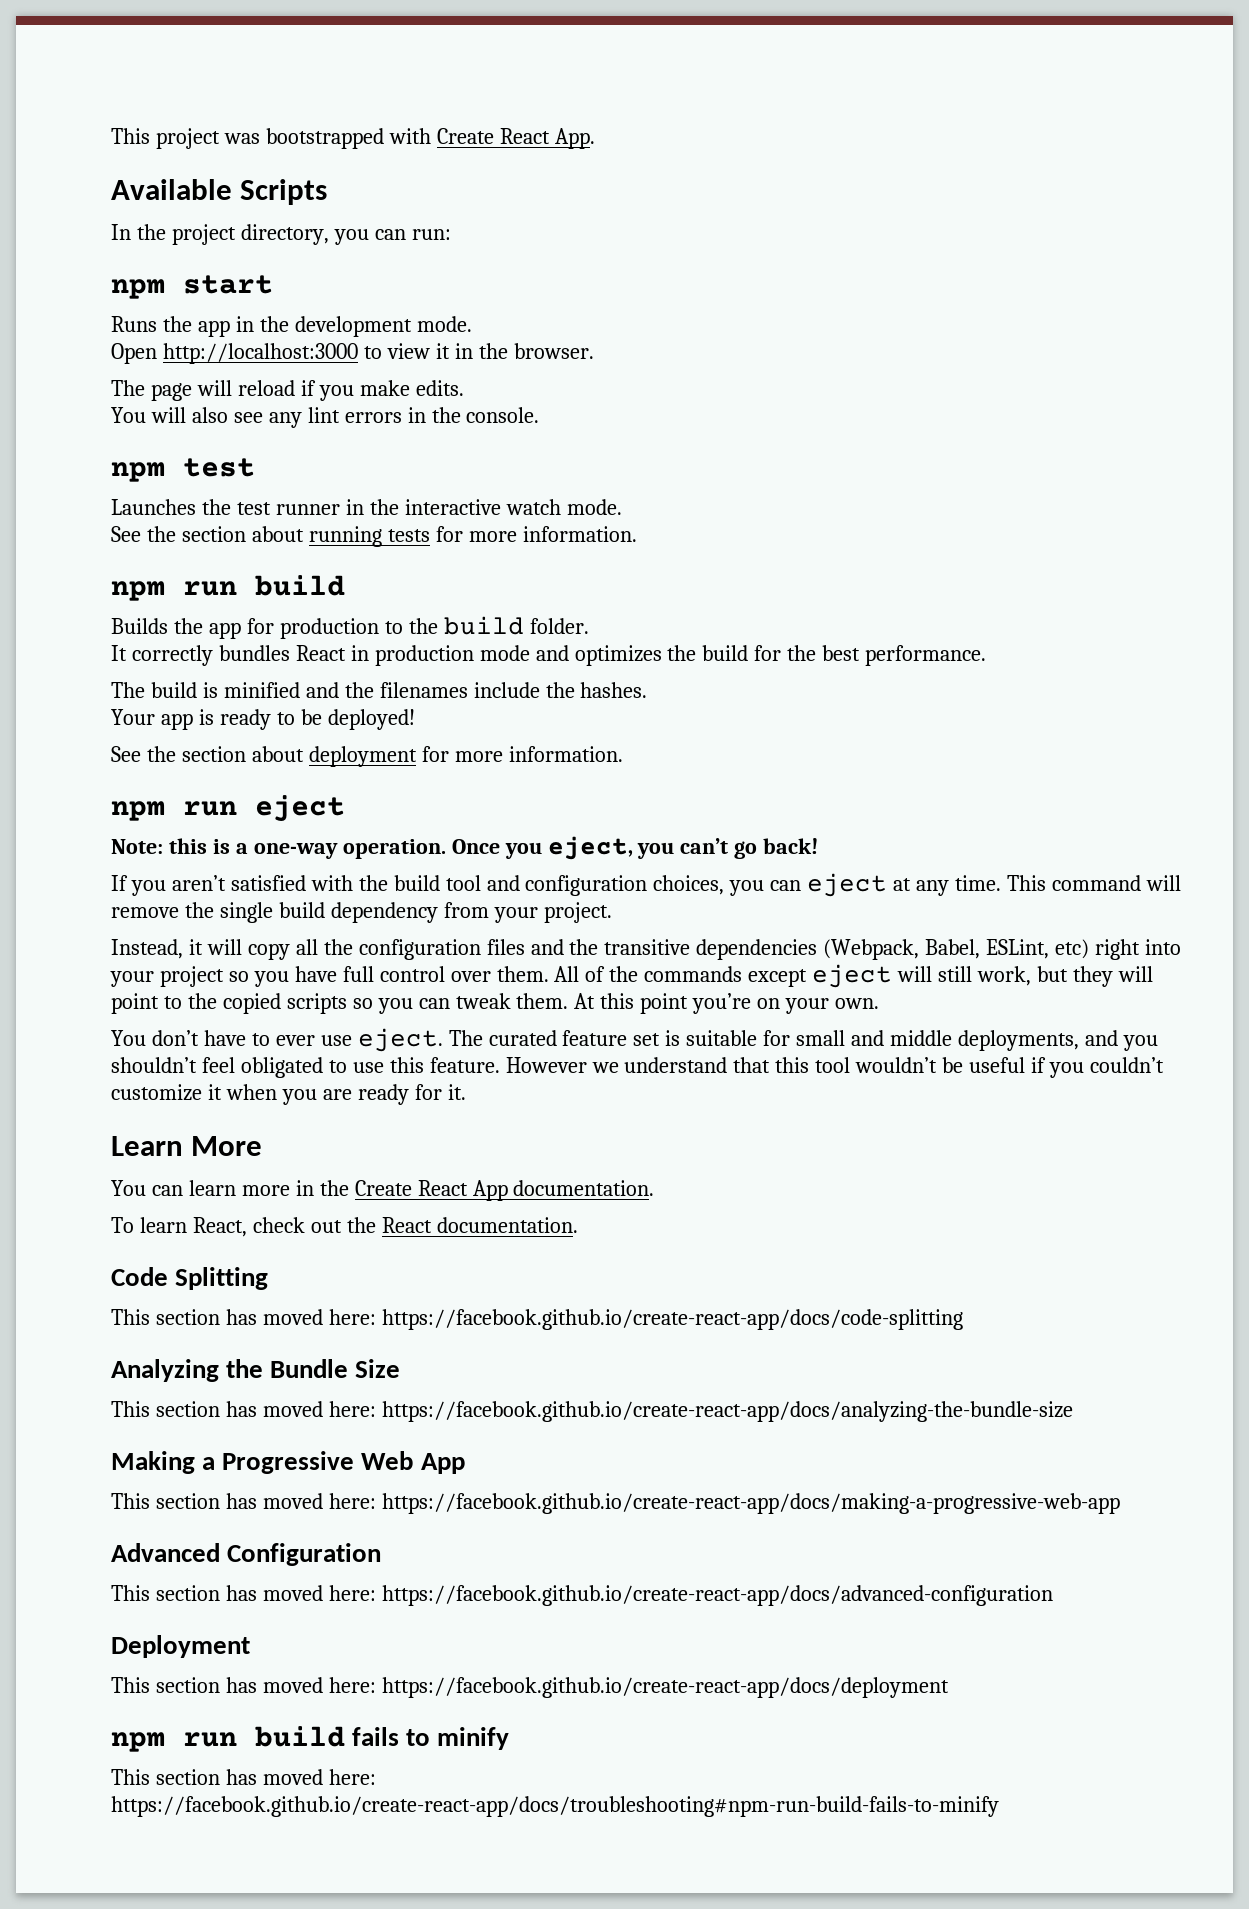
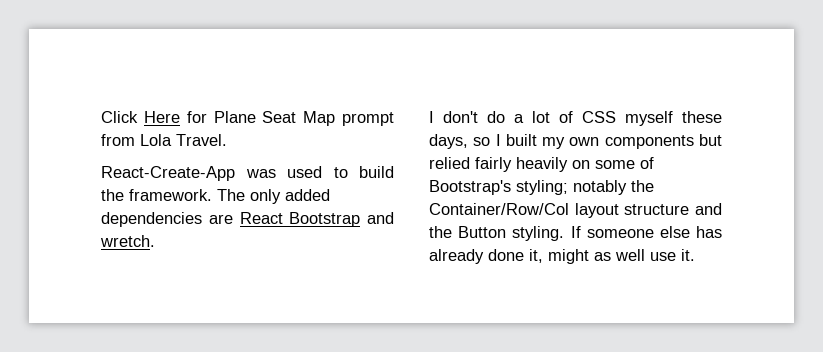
- This project was bootstrapped with Create React App.
- Available Scripts
- In the project directory, you can run:
- npm start
- Runs the app in the development mode.
- Open http://localhost:3000 to view it in the browser.
- The page will reload if you make edits.
- You will also see any lint errors in the console.
- npm test
- Launches the test runner in the interactive watch mode.
- See the section about running tests for more information.
- npm run build
- Builds the app for production to the build folder.
- It correctly bundles React in production mode and optimizes the build for the best performance.
- The build is minified and the filenames include the hashes.
- Your app is ready to be deployed!
- See the section about deployment for more information.
- npm run eject
- Note: this is a one-way operation. Once you eject, you can’t go back!
- If you aren’t satisfied with the build tool and configuration choices, you can eject at any time. This command will remove the single build dependency from your project.
- Instead, it will copy all the configuration files and the transitive dependencies (Webpack, Babel, ESLint, etc) right into your project so you have full control over them. All of the commands except eject will still work, but they will point to the copied scripts so you can tweak them. At this point you’re on your own.
- You don’t have to ever use eject. The curated feature set is suitable for small and middle deployments, and you shouldn’t feel obligated to use this feature. However we understand that this tool wouldn’t be useful if you couldn’t customize it when you are ready for it.
- Learn More
- You can learn more in the Create React App documentation.
- To learn React, check out the React documentation.
- Code Splitting
- This section has moved here: https://facebook.github.io/create-react-app/docs/code-splitting
- Analyzing the Bundle Size
- This section has moved here: https://facebook.github.io/create-react-app/docs/analyzing-the-bundle-size
- Making a Progressive Web App
- This section has moved here: https://facebook.github.io/create-react-app/docs/making-a-progressive-web-app
- Advanced Configuration
- This section has moved here: https://facebook.github.io/create-react-app/docs/advanced-configuration
- Deployment
- This section has moved here: https://facebook.github.io/create-react-app/docs/deployment
- npm run build fails to minify
- This section has moved here: https://facebook.github.io/create-react-app/docs/troubleshooting#npm-run-build-fails-to-minify
+ Click Here for Plane Seat Map prompt from Lola Travel.
+ React-Create-App was used to build the framework. The only added dependencies are React Bootstrap and wretch.
+ I don't do a lot of CSS myself these days, so I built my own components but relied fairly heavily on some of Bootstrap's styling; notably the Container/Row/Col layout structure and the Button styling. If someone else has already done it, might as well use it.

